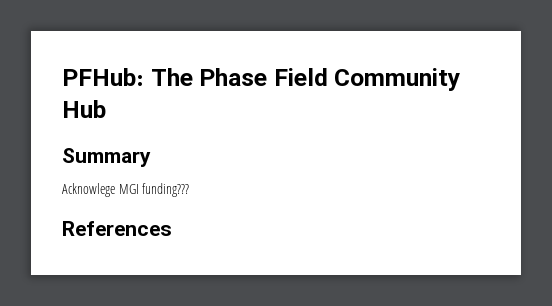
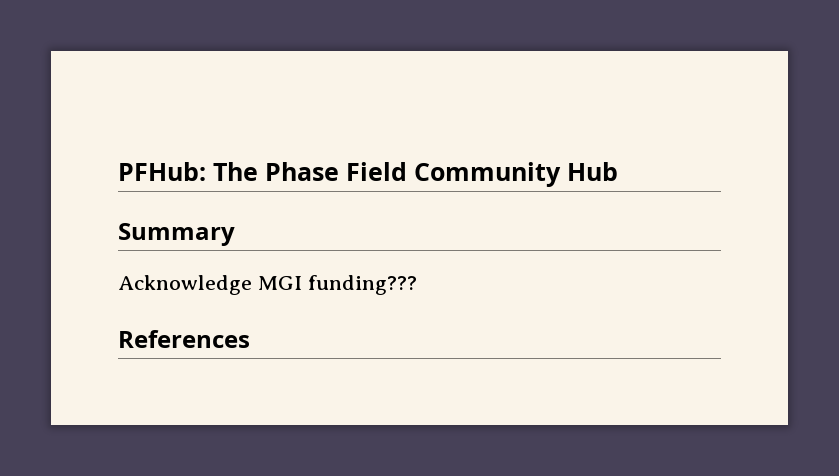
- Acknowlege MGI funding???
+ Acknowledge MGI funding???

